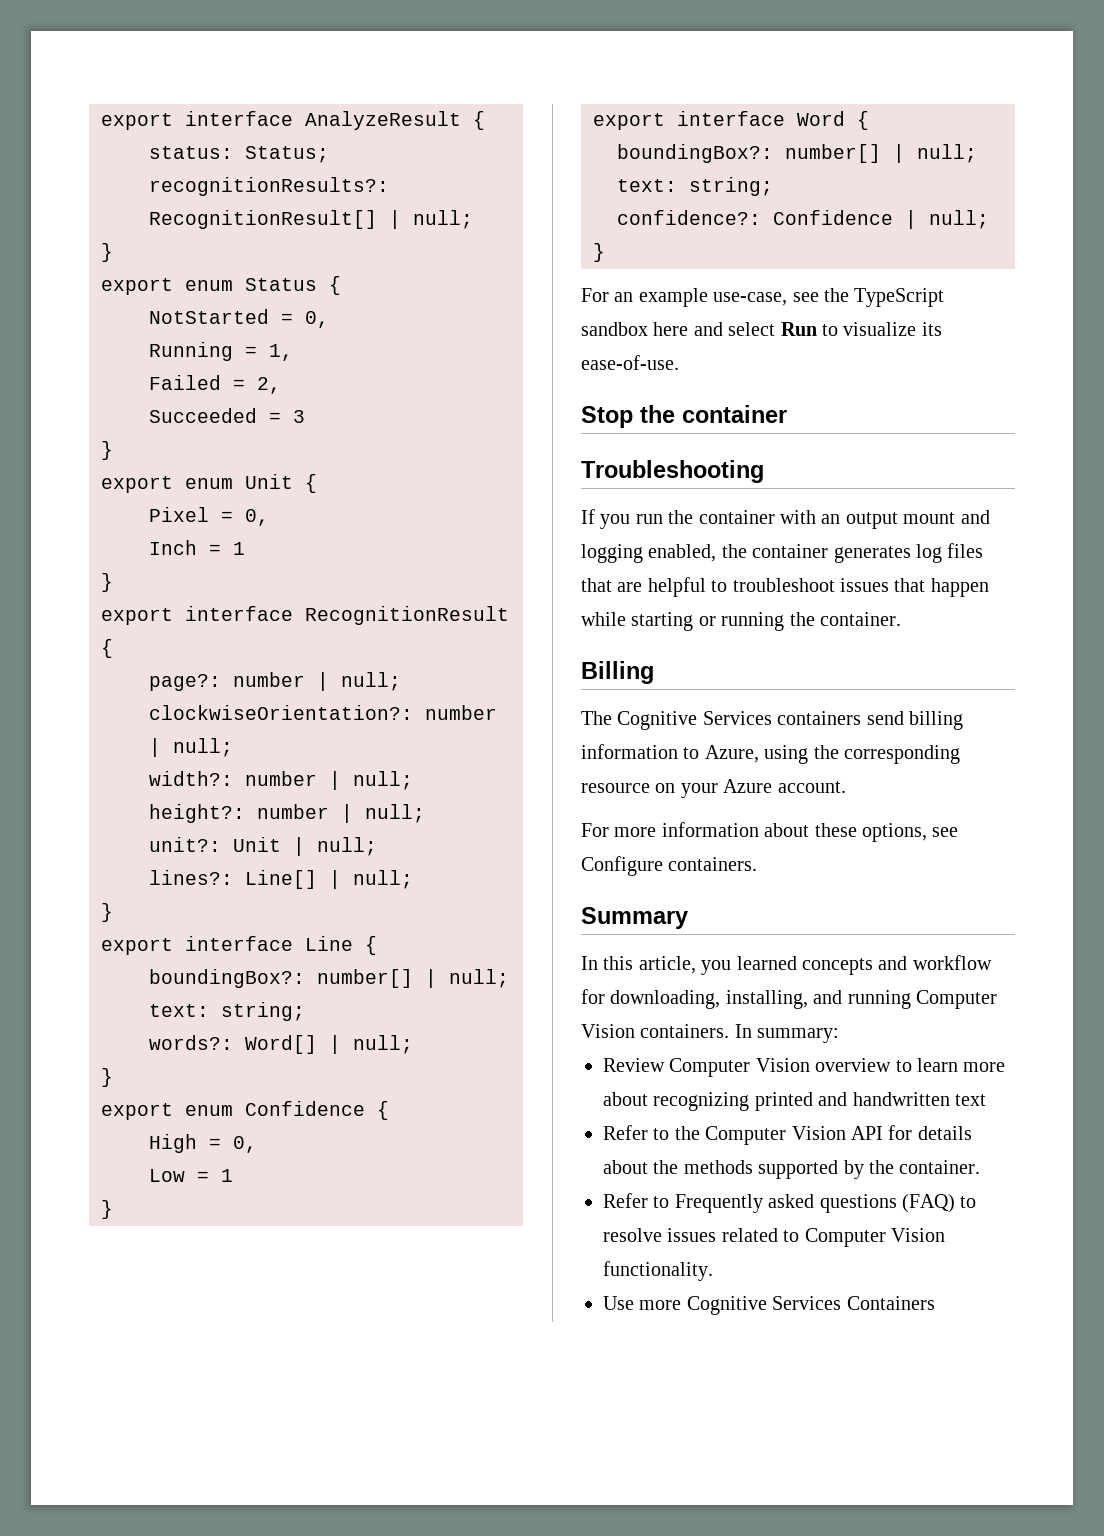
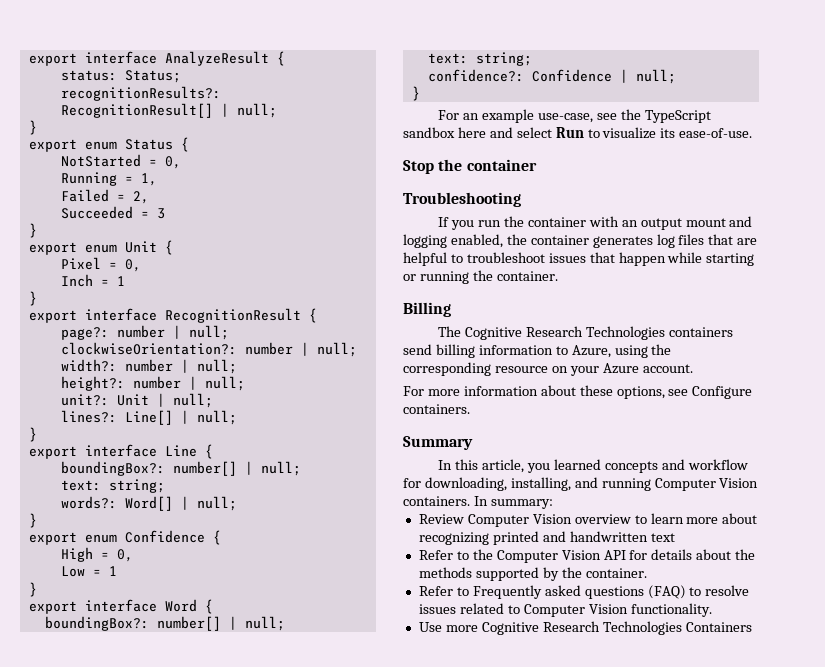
- The Cognitive Services containers send billing information to Azure, using the corresponding resource on your Azure account.
+ The Cognitive Research Technologies containers send billing information to Azure, using the corresponding resource on your Azure account.
- Use more Cognitive Services Containers
+ Use more Cognitive Research Technologies Containers

